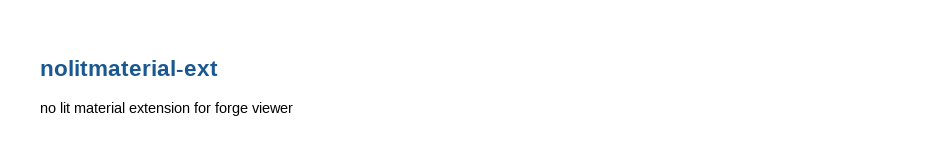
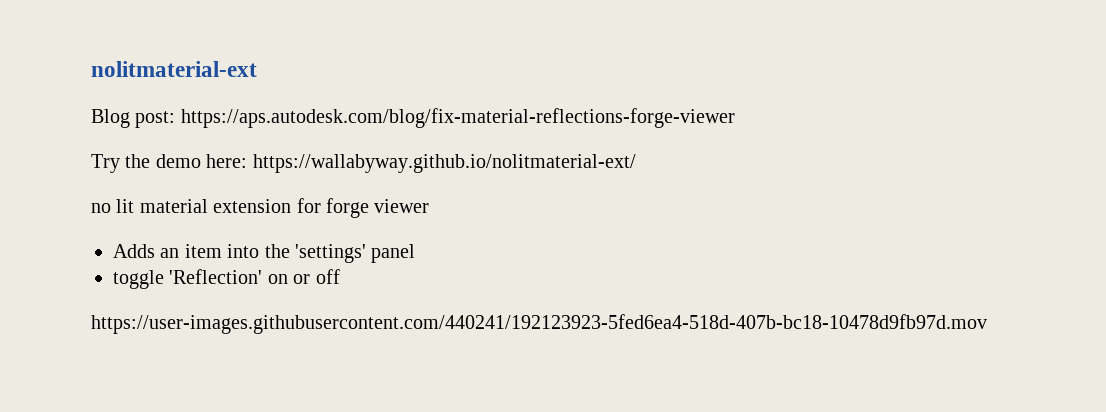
+ Blog post: https://aps.autodesk.com/blog/fix-material-reflections-forge-viewer
+ Try the demo here: https://wallabyway.github.io/nolitmaterial-ext/
+ Adds an item into the 'settings' panel
+ toggle 'Reflection' on or off
+ https://user-images.githubusercontent.com/440241/192123923-5fed6ea4-518d-407b-bc18-10478d9fb97d.mov

